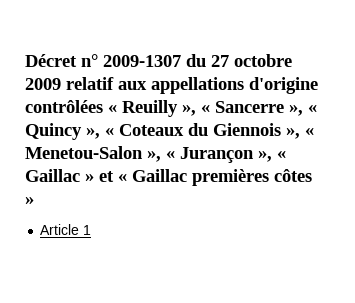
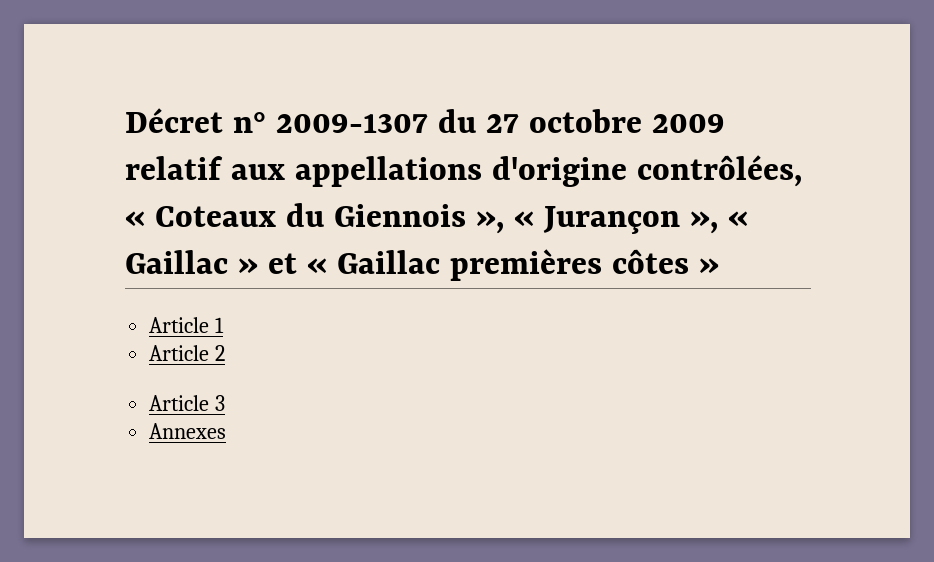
- Décret n° 2009-1307 du 27 octobre 2009 relatif aux appellations d'origine contrôlées « Reuilly », « Sancerre », « Quincy », « Coteaux du Giennois », « Menetou-Salon », « Jurançon », « Gaillac » et « Gaillac premières côtes »
+ Décret n° 2009-1307 du 27 octobre 2009 relatif aux appellations d'origine contrôlées, « Coteaux du Giennois », « Jurançon », « Gaillac » et « Gaillac premières côtes »
+ Article 2
+ Article 3
+ Annexes

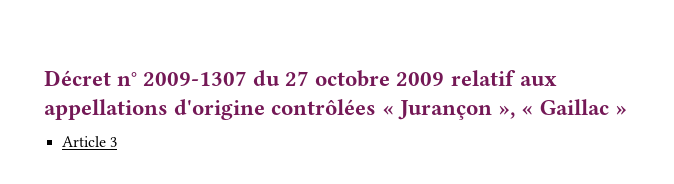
- Décret n° 2009-1307 du 27 octobre 2009 relatif aux appellations d'origine contrôlées, « Coteaux du Giennois », « Jurançon », « Gaillac » et « Gaillac premières côtes »
- Article 1
- Article 2
+ Décret n° 2009-1307 du 27 octobre 2009 relatif aux appellations d'origine contrôlées « Jurançon », « Gaillac »
- Annexes

